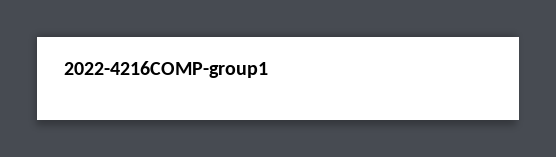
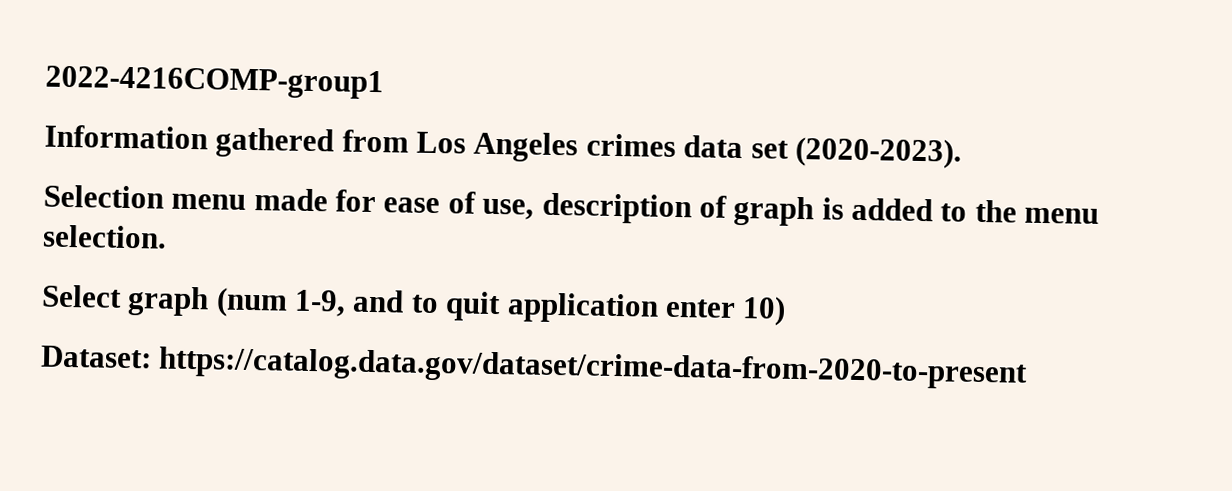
+ Information gathered from Los Angeles crimes data set (2020-2023).
+ Selection menu made for ease of use, description of graph is added to the menu selection.
+ Select graph (num 1-9, and to quit application enter 10)
+ Dataset: https://catalog.data.gov/dataset/crime-data-from-2020-to-present

